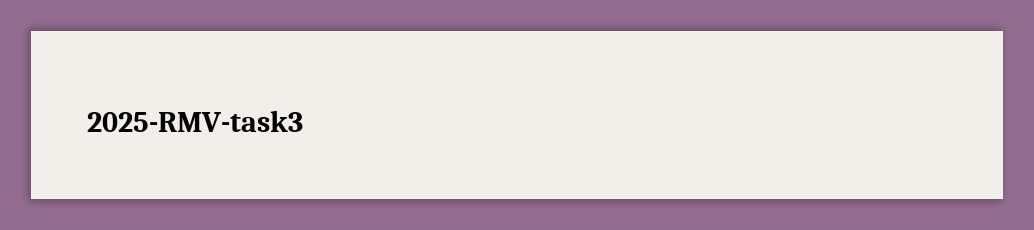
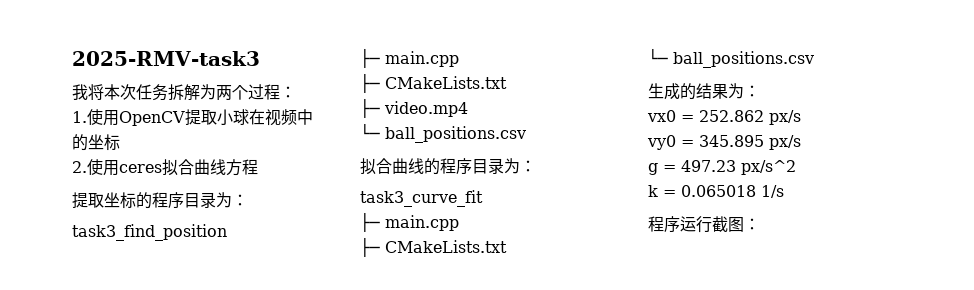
+ 我将本次任务拆解为两个过程：
+ 1.使用OpenCV提取小球在视频中的坐标
+ 2.使用ceres拟合曲线方程
+ 提取坐标的程序目录为：
+ task3_find_position
+ ├─ main.cpp
+ ├─ CMakeLists.txt
+ ├─ video.mp4
+ └─ ball_positions.csv
+ 拟合曲线的程序目录为：
+ task3_curve_fit
+ ├─ main.cpp
+ ├─ CMakeLists.txt
+ └─ ball_positions.csv
+ 生成的结果为：
+ vx0 = 252.862 px/s
+ vy0 = 345.895 px/s
+ g = 497.23 px/s^2
+ k = 0.065018 1/s
+ 程序运行截图：

